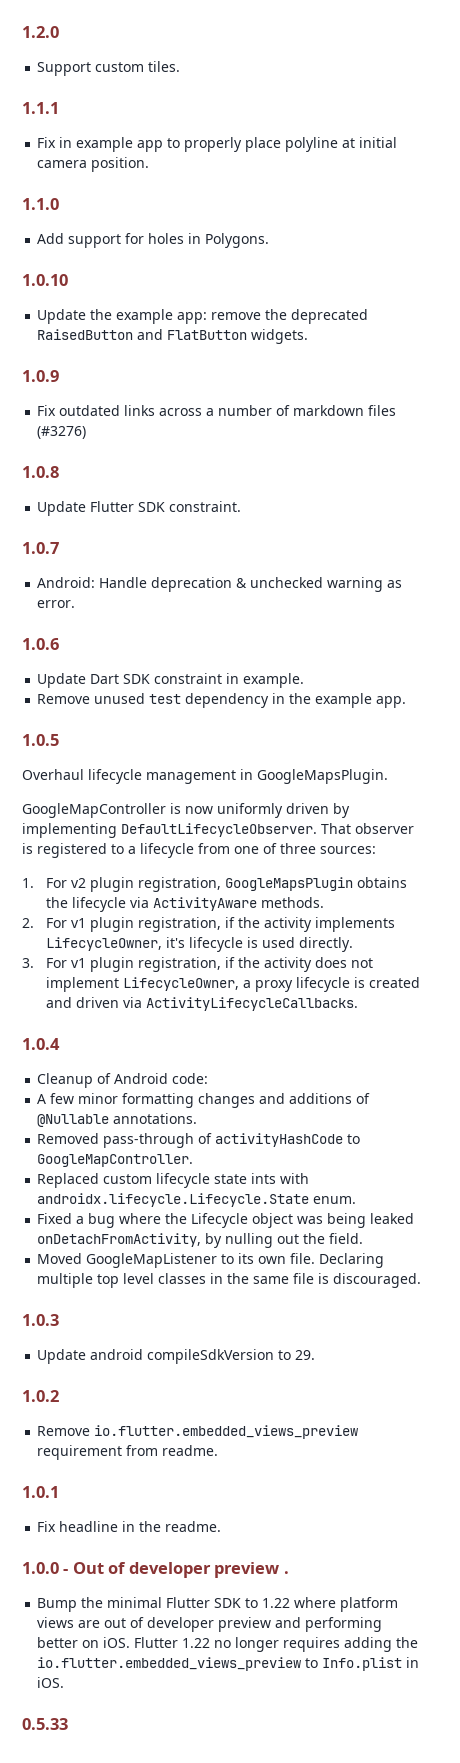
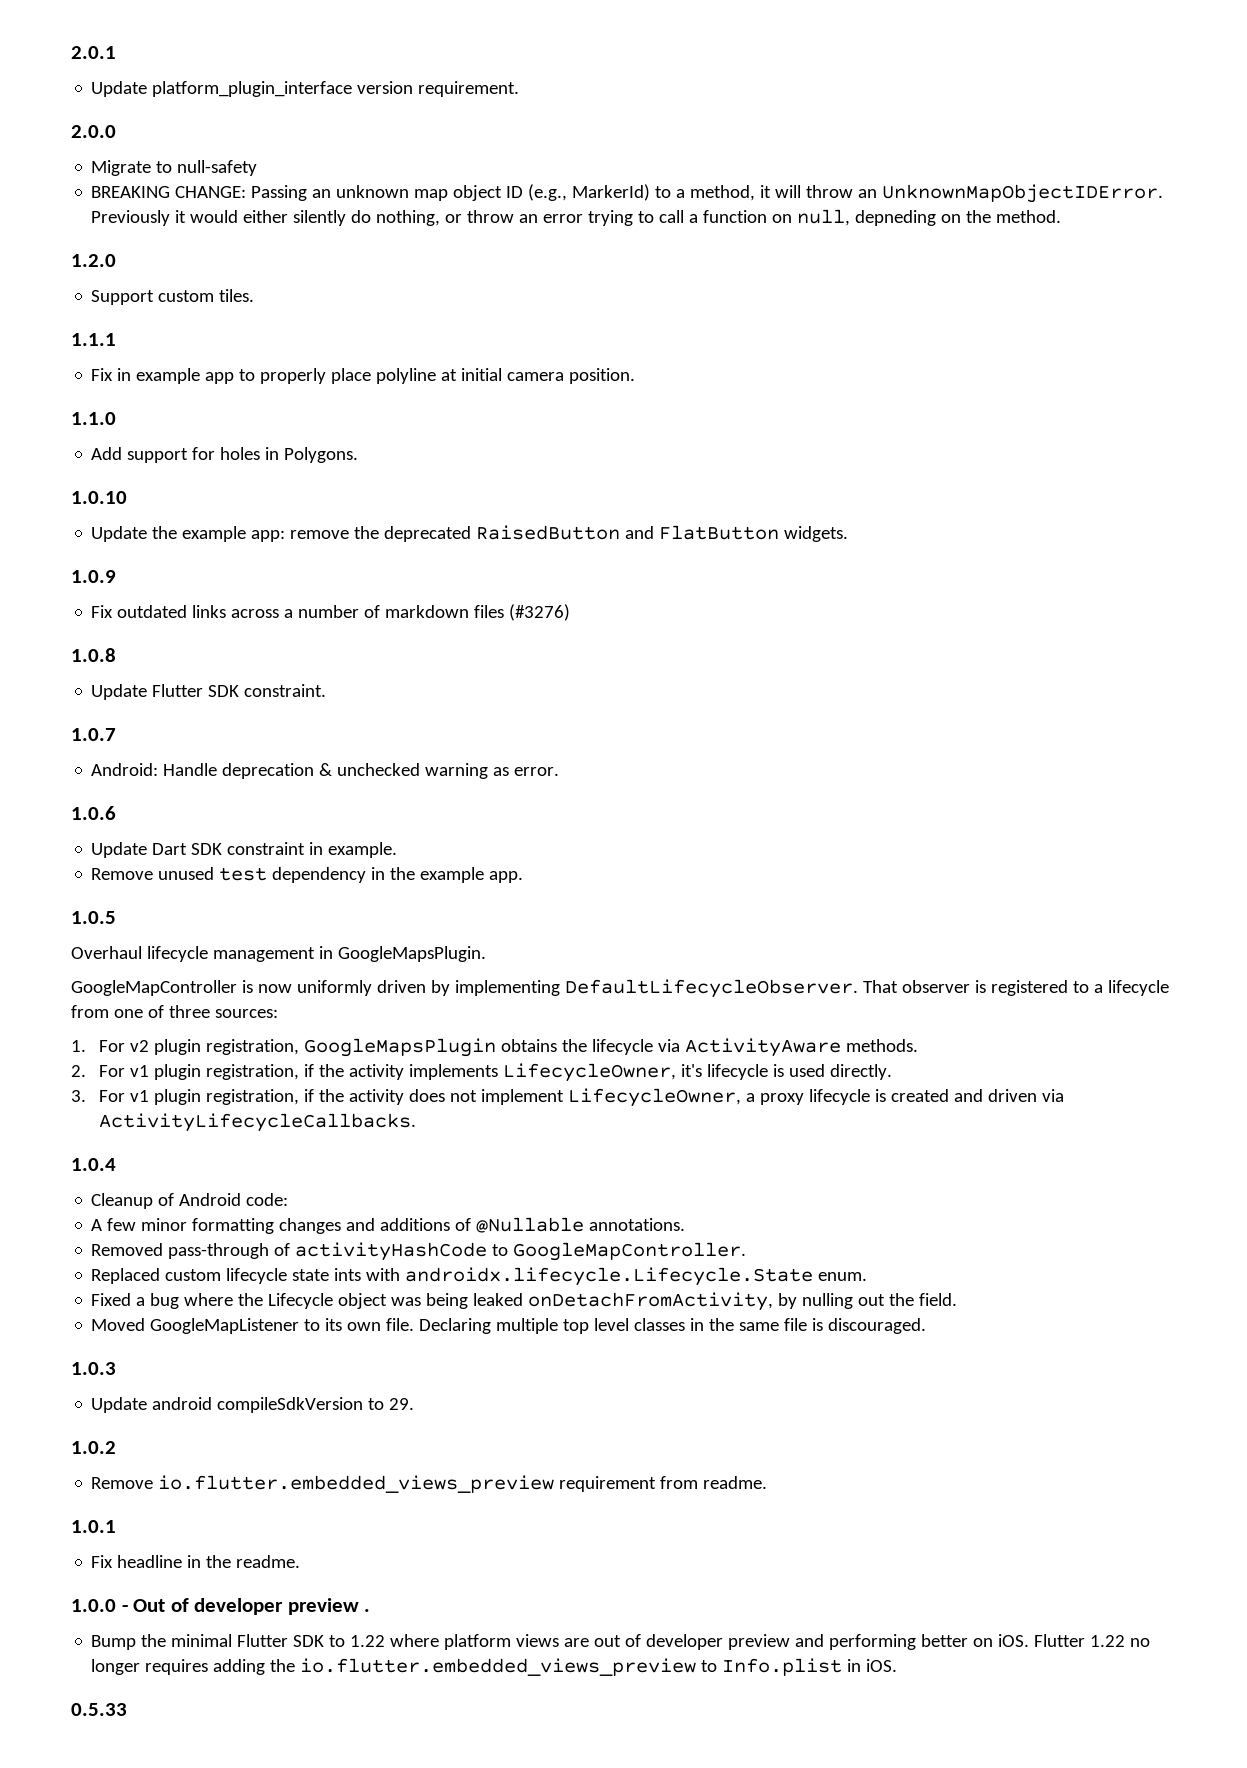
+ 2.0.1
+ Update platform_plugin_interface version requirement.
+ 2.0.0
+ Migrate to null-safety
+ BREAKING CHANGE: Passing an unknown map object ID (e.g., MarkerId) to a method, it will throw an UnknownMapObjectIDError. Previously it would either silently do nothing, or throw an error trying to call a function on null, depneding on the method.

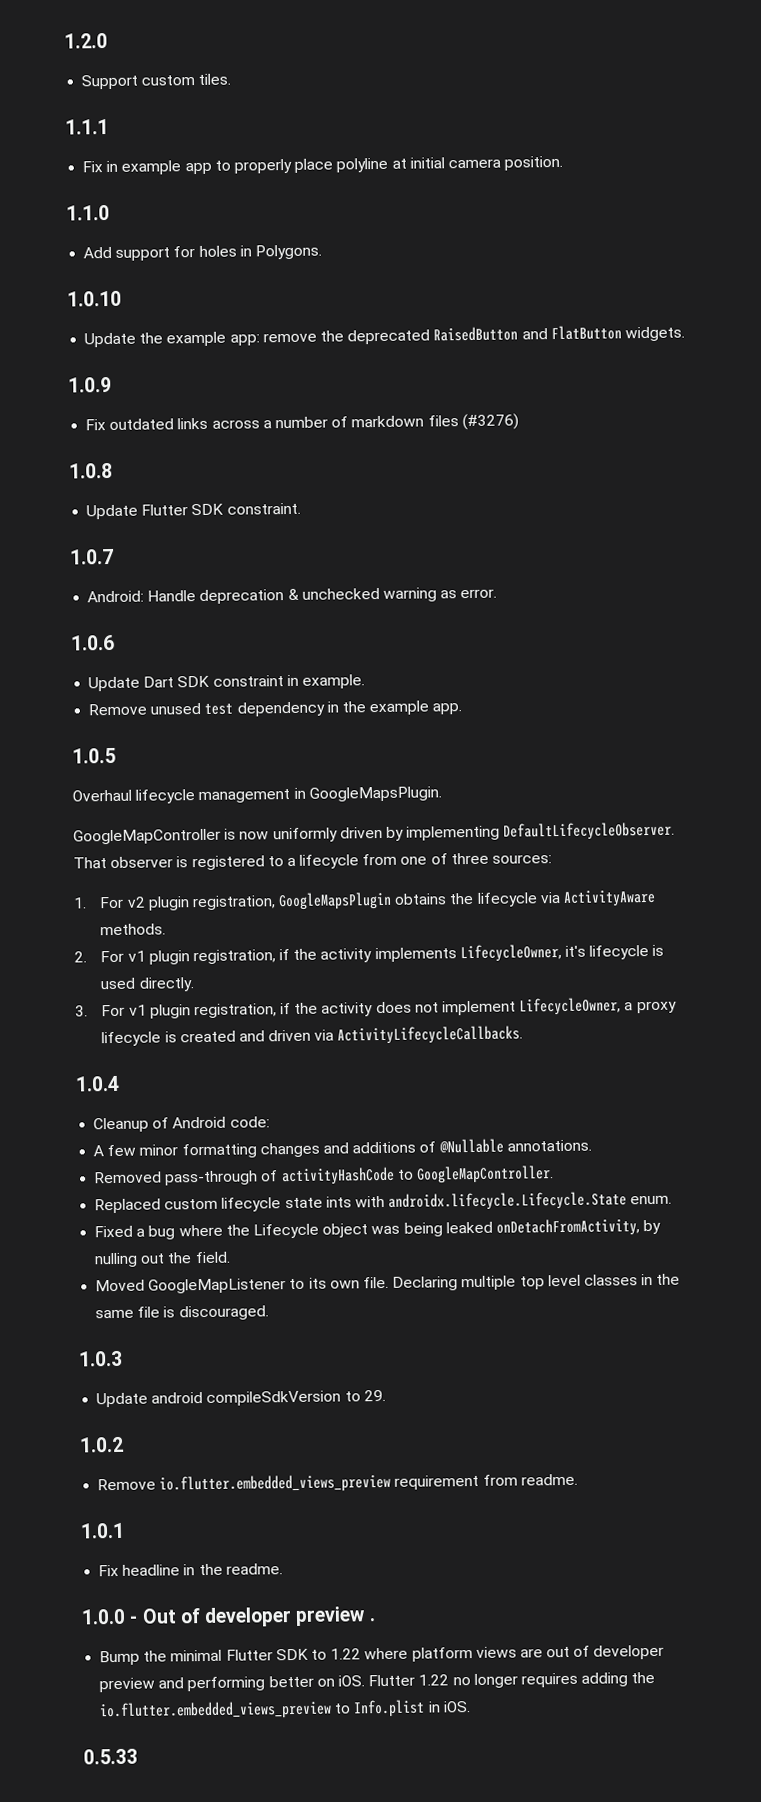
- 2.0.1
- Update platform_plugin_interface version requirement.
- 2.0.0
- Migrate to null-safety
- BREAKING CHANGE: Passing an unknown map object ID (e.g., MarkerId) to a method, it will throw an UnknownMapObjectIDError. Previously it would either silently do nothing, or throw an error trying to call a function on null, depneding on the method.

